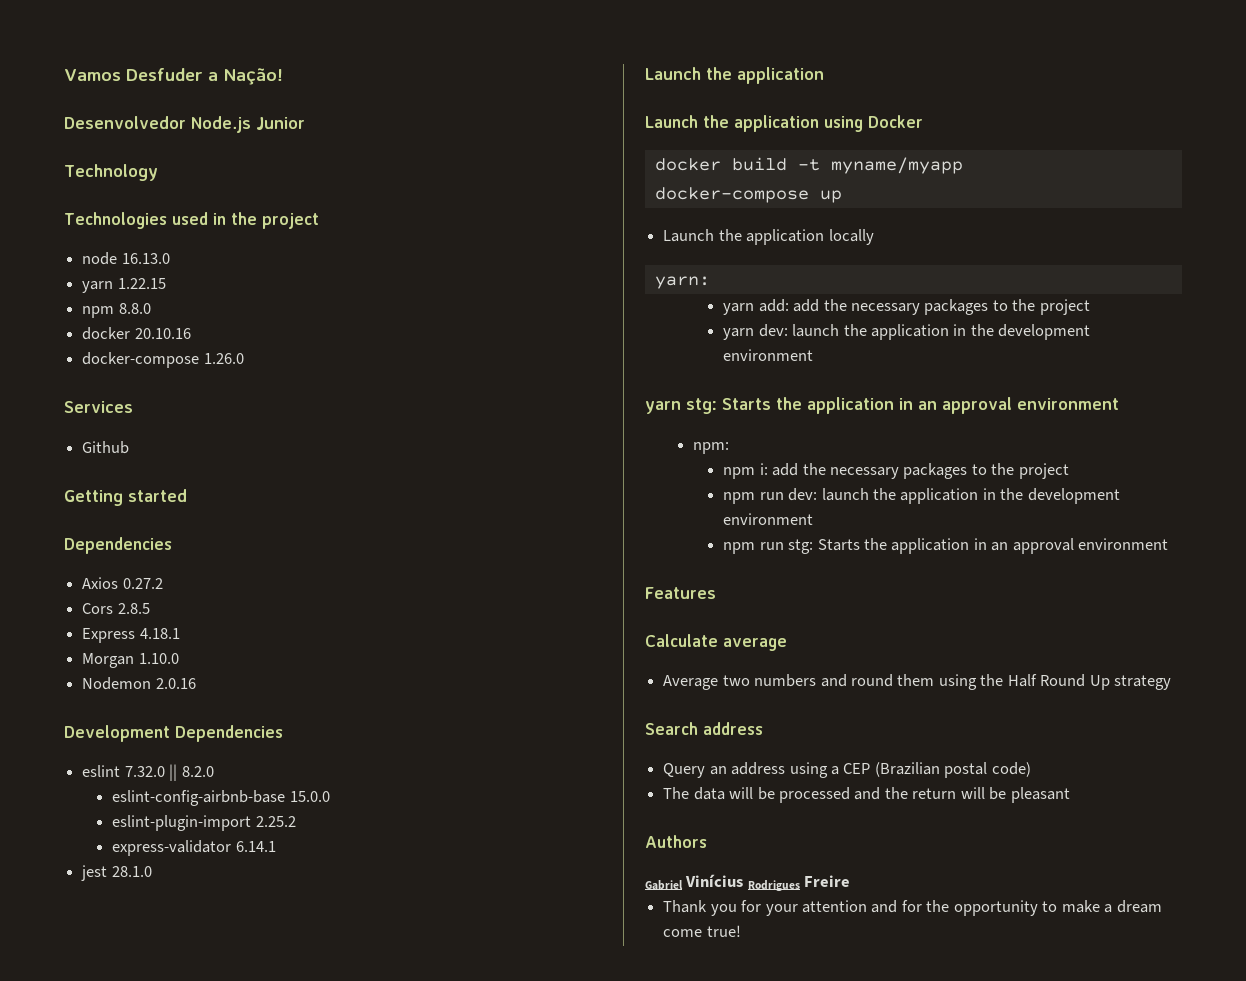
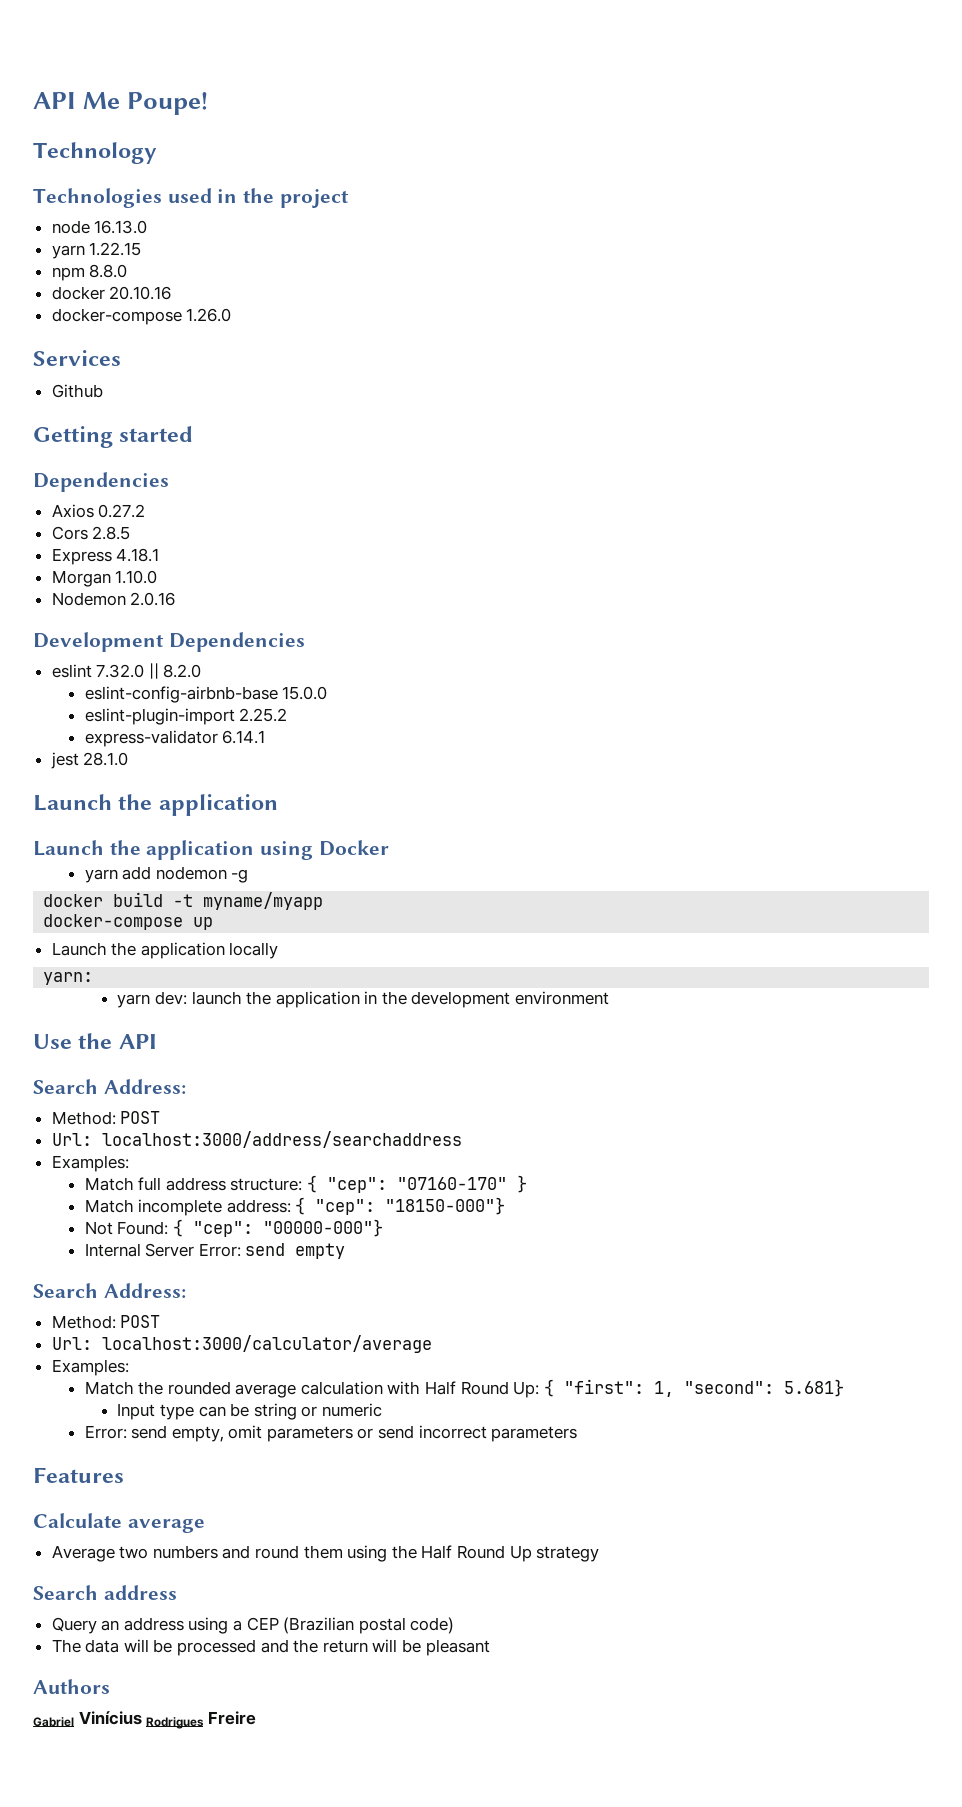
- Vamos Desfuder a Nação!
- Desenvolvedor Node.js Junior
+ API Me Poupe!
+ yarn add nodemon -g
- yarn add: add the necessary packages to the project
- yarn stg: Starts the application in an approval environment
- npm:
- npm i: add the necessary packages to the project
- npm run dev: launch the application in the development environment
- npm run stg: Starts the application in an approval environment
+ Use the API
+ Search Address:
+ Method: POST
+ Url: localhost:3000/address/searchaddress
+ Examples:
+ Match full address structure: { "cep": "07160-170" }
+ Match incomplete address: { "cep": "18150-000"}
+ Not Found: { "cep": "00000-000"}
+ Internal Server Error: send empty
+ Search Address:
+ Method: POST
+ Url: localhost:3000/calculator/average
+ Examples:
+ Match the rounded average calculation with Half Round Up: { "first": 1, "second": 5.681}
+ Input type can be string or numeric
+ Error: send empty, omit parameters or send incorrect parameters
- Thank you for your attention and for the opportunity to make a dream come true!

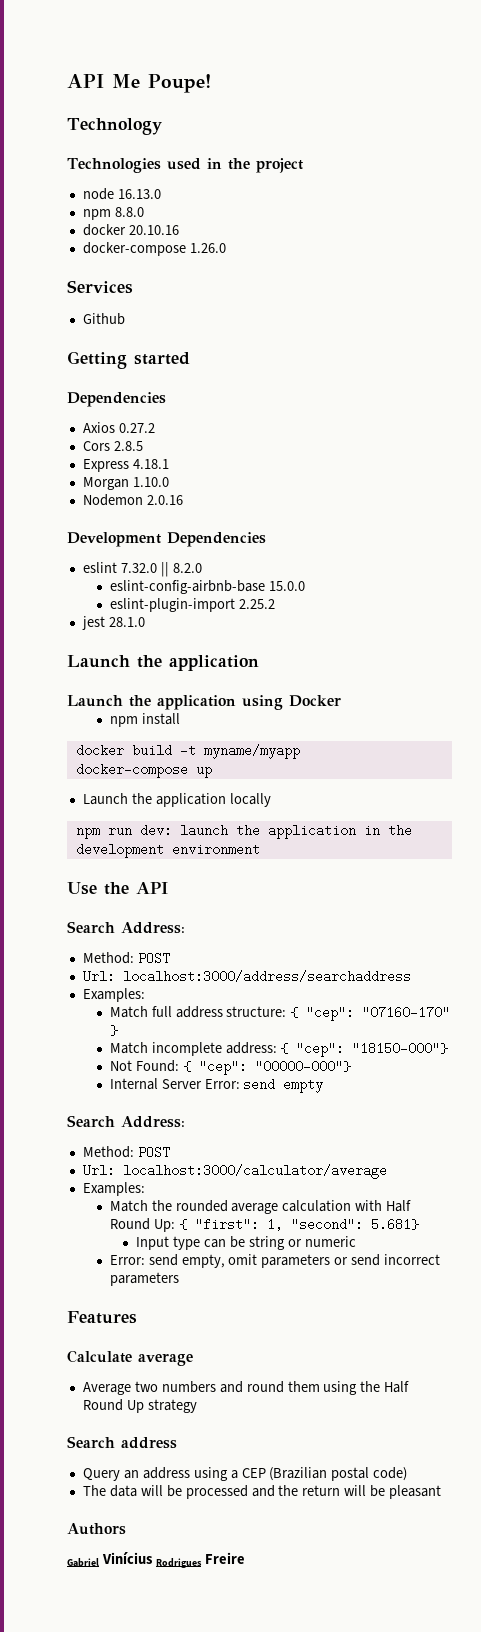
- yarn 1.22.15
- express-validator 6.14.1
- yarn add nodemon -g
+ npm install
- yarn:
- yarn dev: launch the application in the development environment
+ npm run dev: launch the application in the development environment

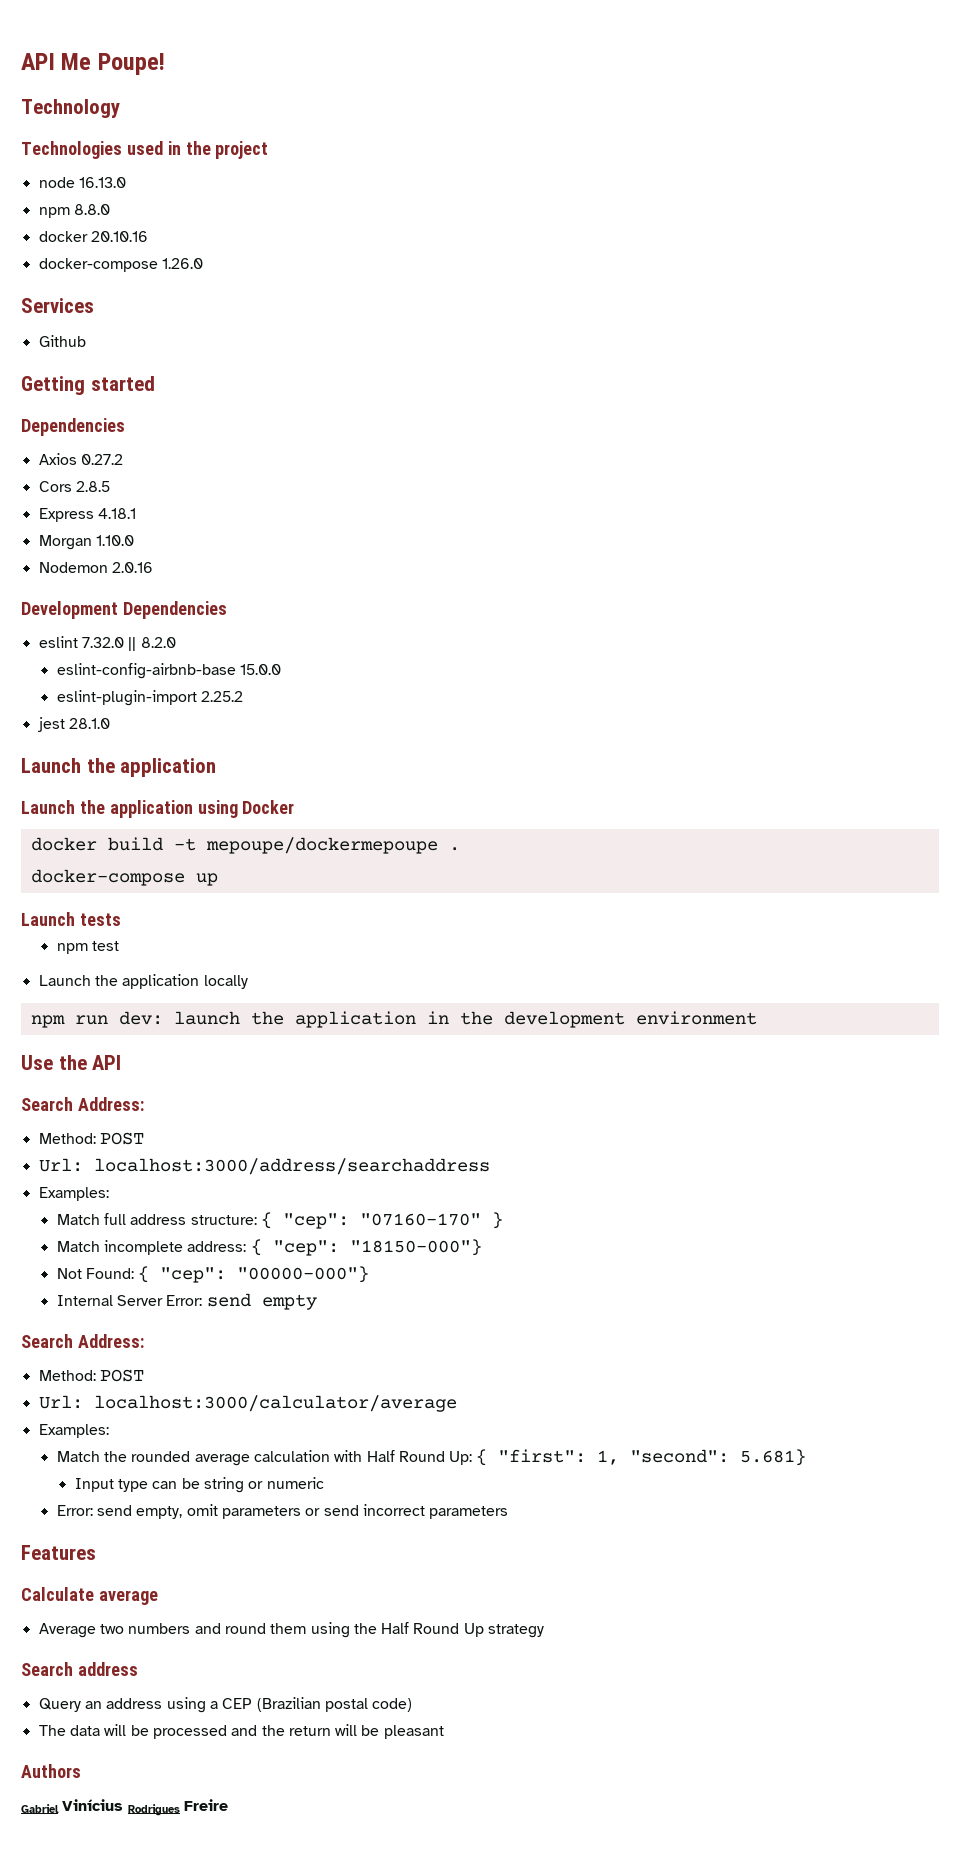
- npm install
- docker build -t myname/myapp
+ docker build -t mepoupe/dockermepoupe .
+ Launch tests
+ npm test

